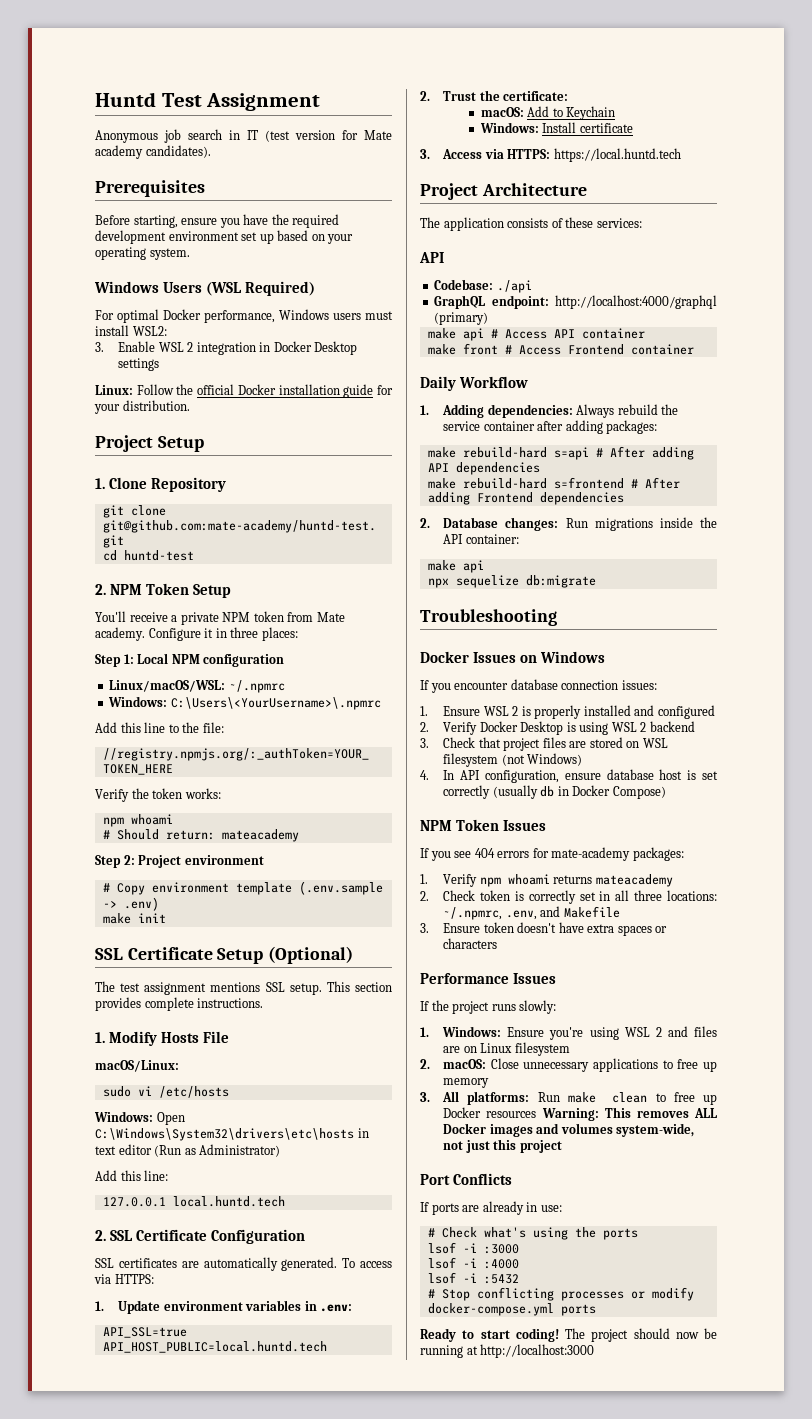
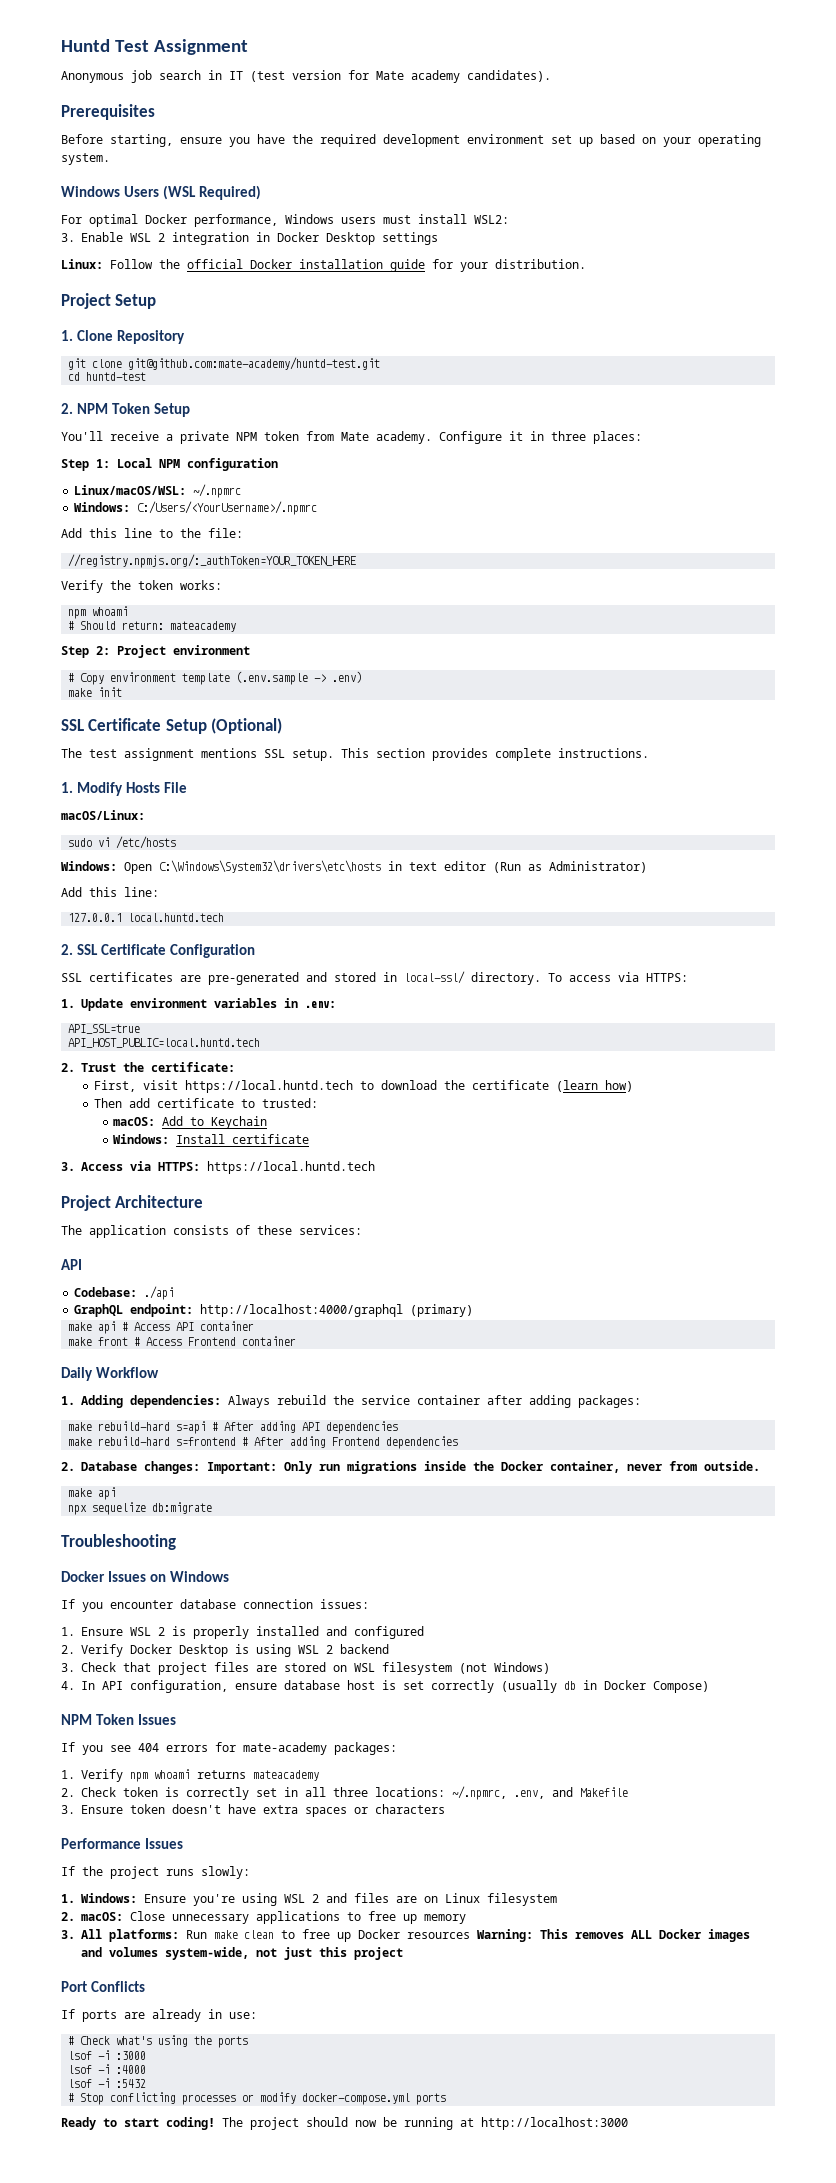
- Windows: C:\Users\<YourUsername>\.npmrc
+ Windows: C:/Users/<YourUsername>/.npmrc
- SSL certificates are automatically generated.
+ SSL certificates are pre-generated and stored in local-ssl/ directory.
+ First, visit https://local.huntd.tech to download the certificate (learn how)
+ Then add certificate to trusted:
- 2. Database changes: Run migrations inside the API container:
+ 2. Database changes: Important: Only run migrations inside the Docker container, never from outside.

